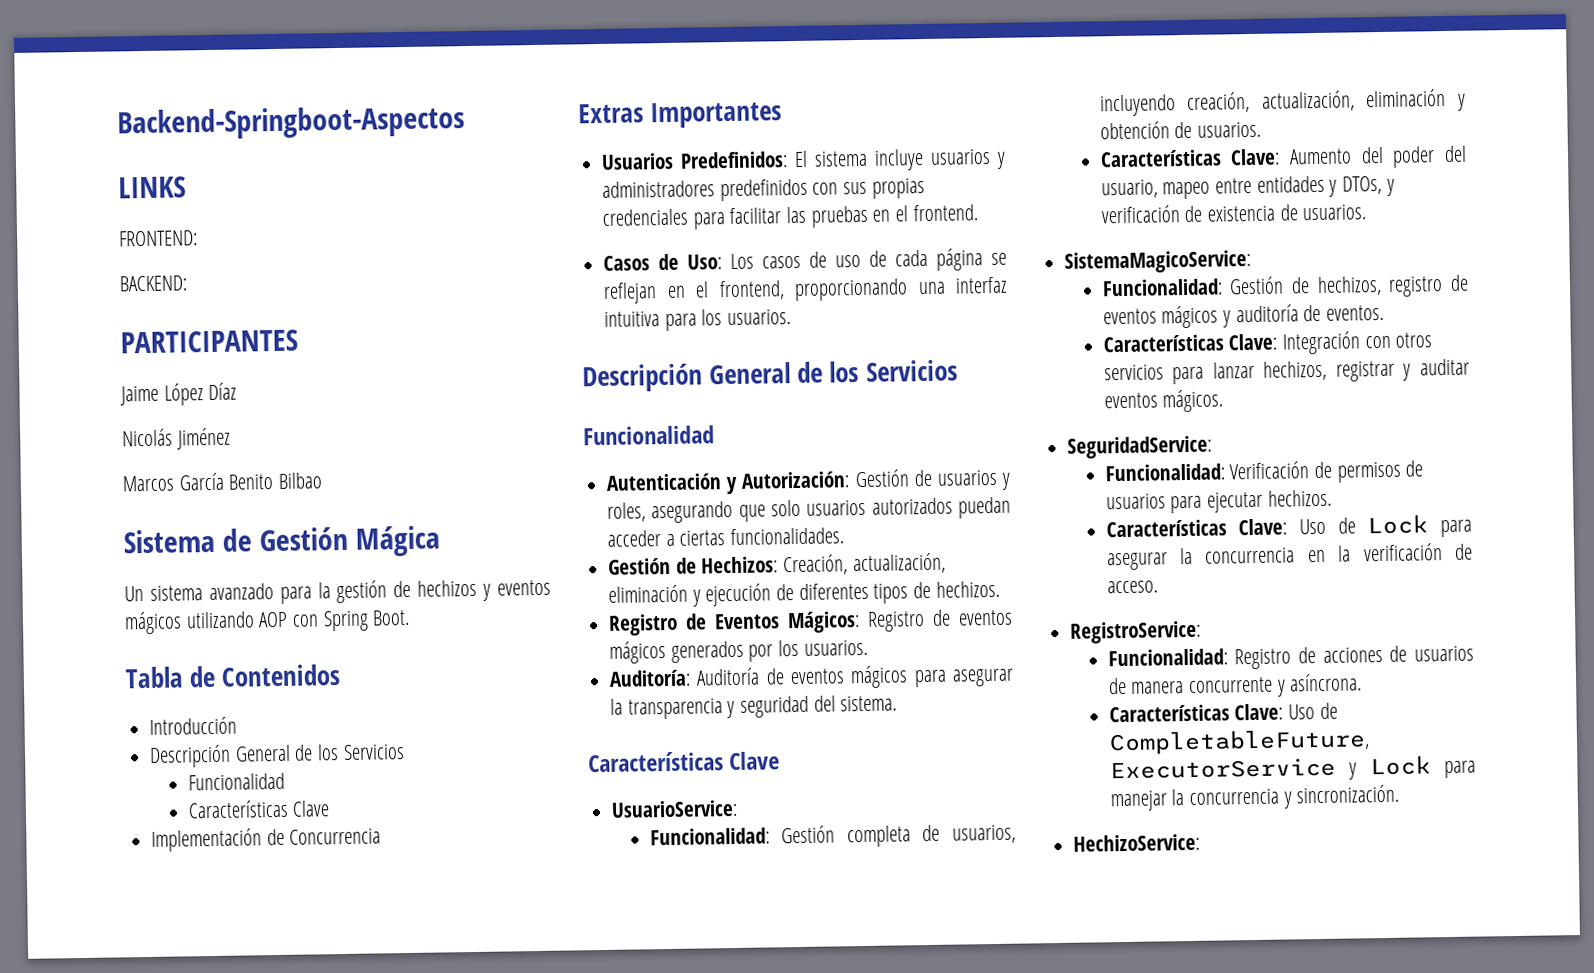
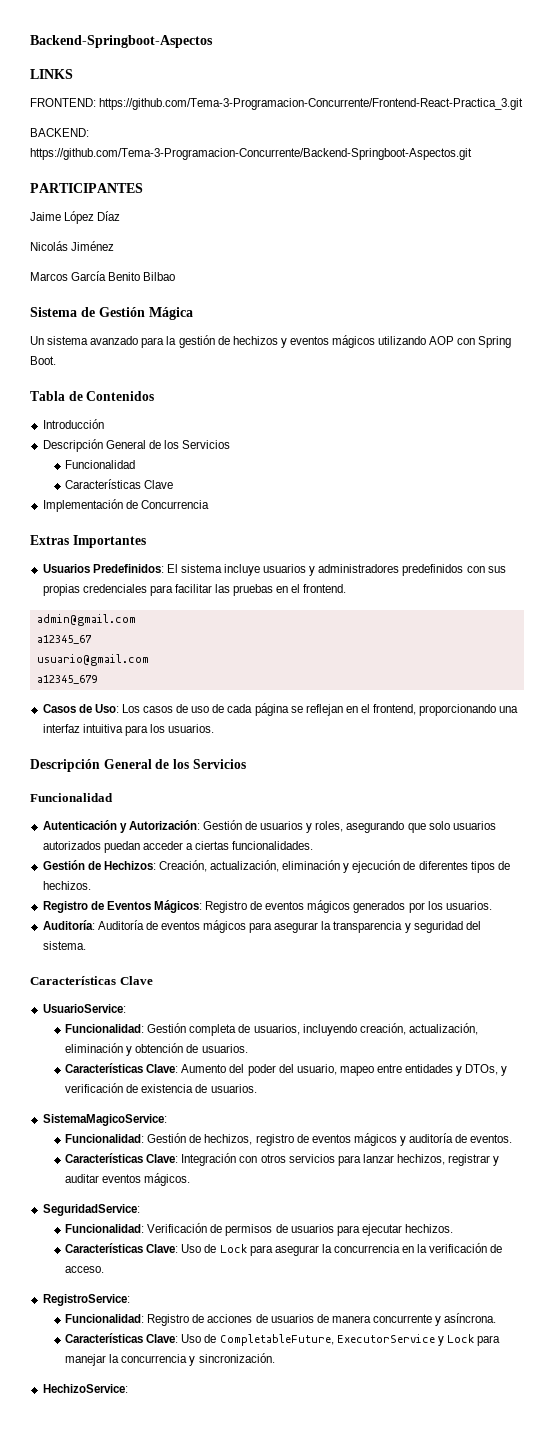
- FRONTEND:
+ FRONTEND: https://github.com/Tema-3-Programacion-Concurrente/Frontend-React-Practica_3.git
- BACKEND:
+ BACKEND: https://github.com/Tema-3-Programacion-Concurrente/Backend-Springboot-Aspectos.git
+ admin@gmail.com
+ a12345_67
+ usuario@gmail.com
+ a12345_679

